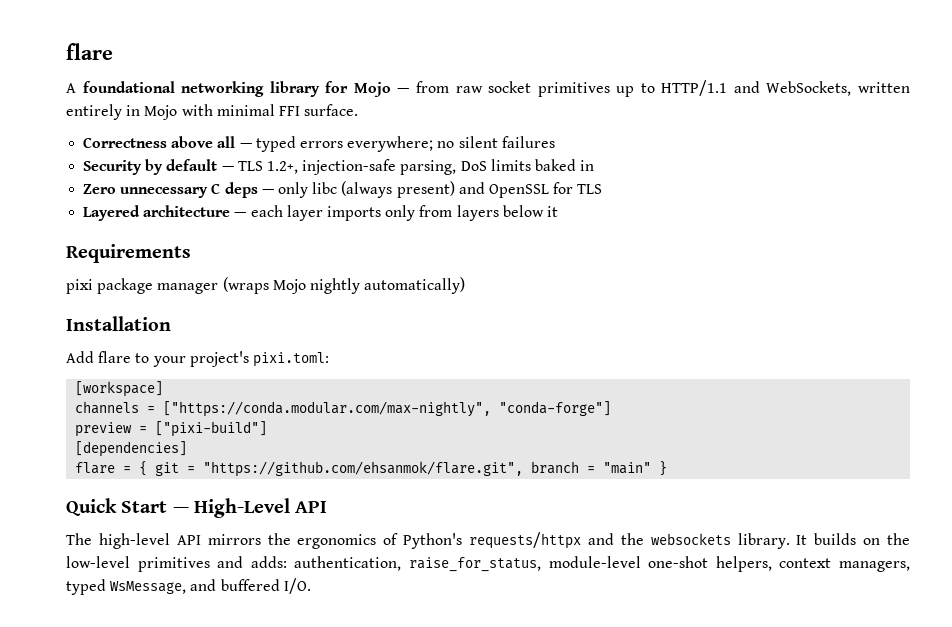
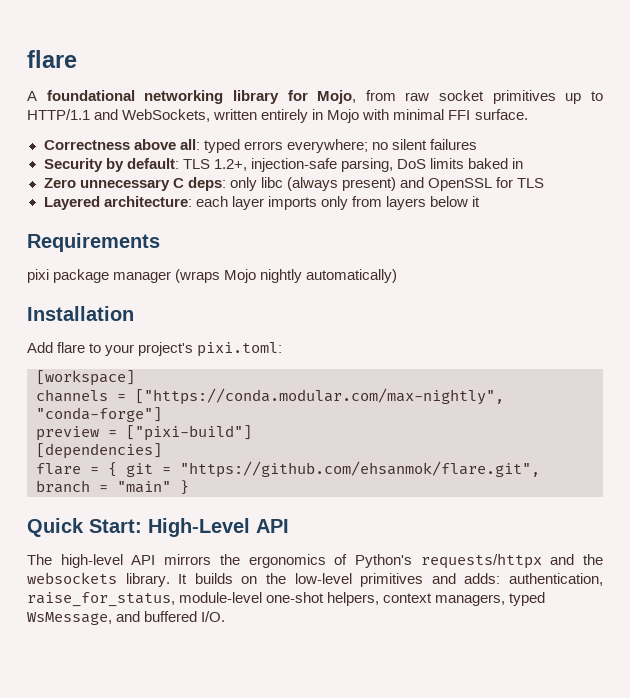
- A foundational networking library for Mojo — from raw socket primitives up to HTTP/1.1 and WebSockets, written entirely in Mojo with minimal FFI surface.
+ A foundational networking library for Mojo, from raw socket primitives up to HTTP/1.1 and WebSockets, written entirely in Mojo with minimal FFI surface.
- Correctness above all — typed errors everywhere; no silent failures
+ Correctness above all: typed errors everywhere; no silent failures
- Security by default — TLS 1.2+, injection-safe parsing, DoS limits baked in
+ Security by default: TLS 1.2+, injection-safe parsing, DoS limits baked in
- Zero unnecessary C deps — only libc (always present) and OpenSSL for TLS
+ Zero unnecessary C deps: only libc (always present) and OpenSSL for TLS
- Layered architecture — each layer imports only from layers below it
+ Layered architecture: each layer imports only from layers below it
- Quick Start — High-Level API
+ Quick Start: High-Level API

